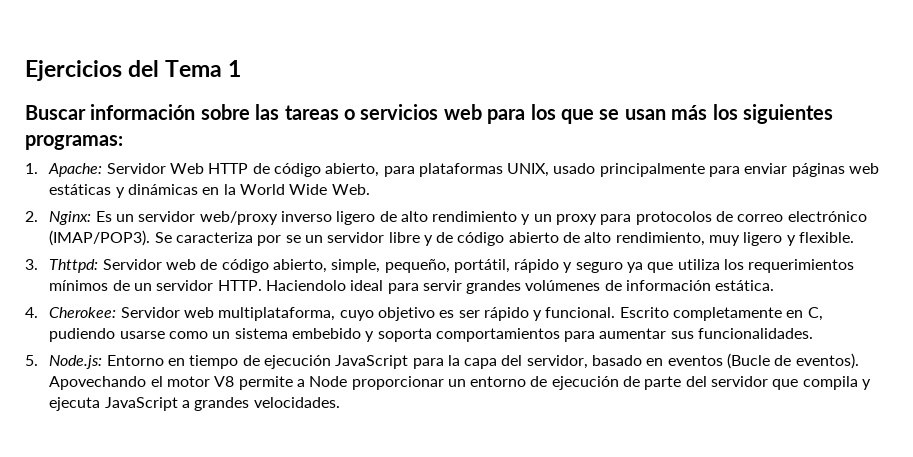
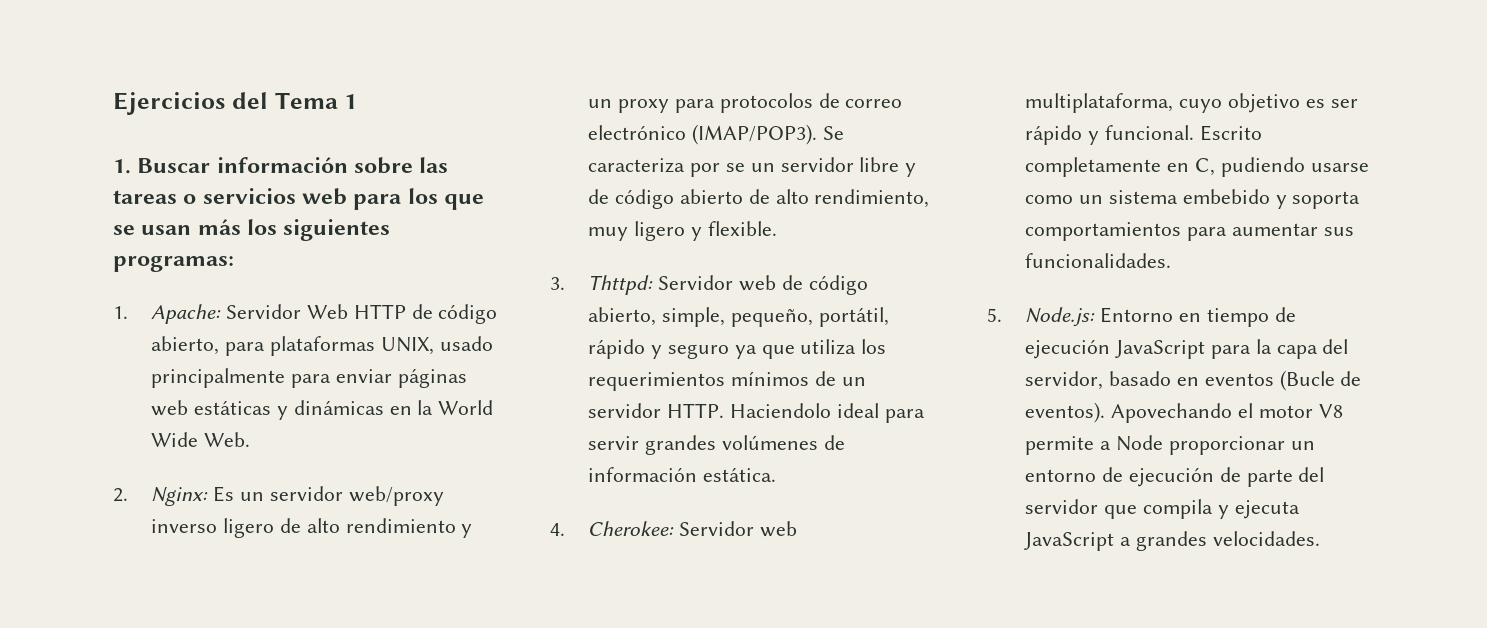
- Buscar información sobre las tareas o servicios web para los que se usan más los siguientes programas:
+ 1. Buscar información sobre las tareas o servicios web para los que se usan más los siguientes programas:

